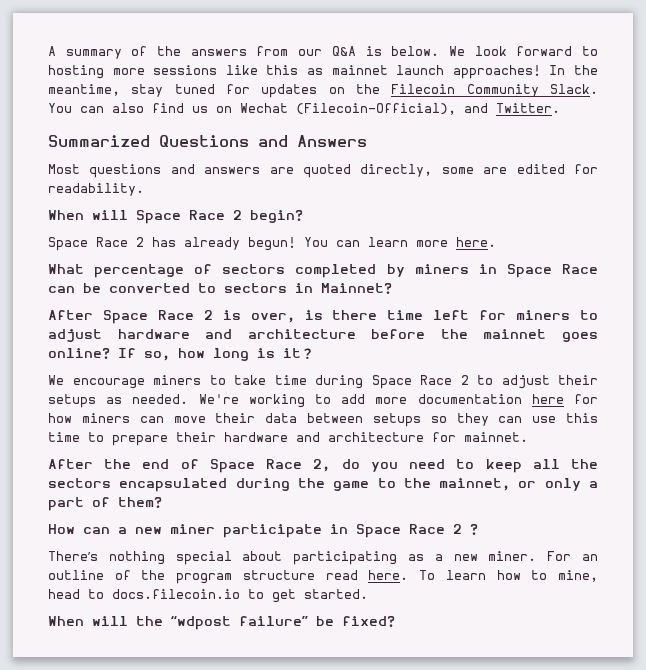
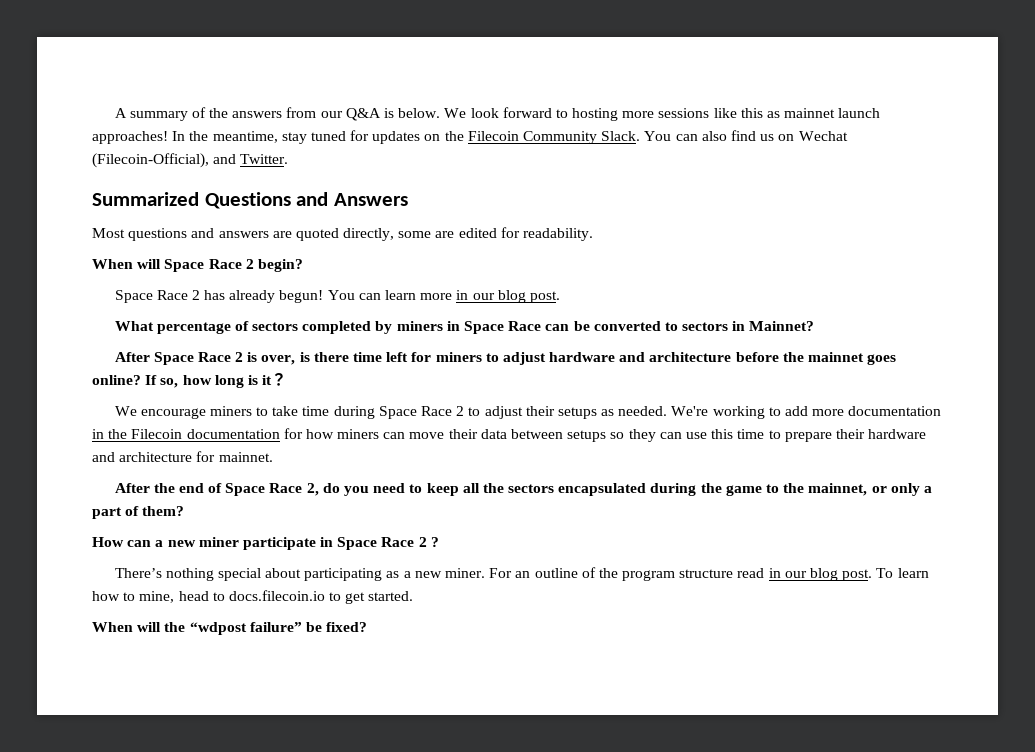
- You can learn more here.
+ You can learn more in our blog post.
- We're working to add more documentation here for how miners can move their data between setups so they can use this time to prepare their hardware and architecture for mainnet.
+ We're working to add more documentation in the Filecoin documentation for how miners can move their data between setups so they can use this time to prepare their hardware and architecture for mainnet.
- For an outline of the program structure read here.
+ For an outline of the program structure read in our blog post.

